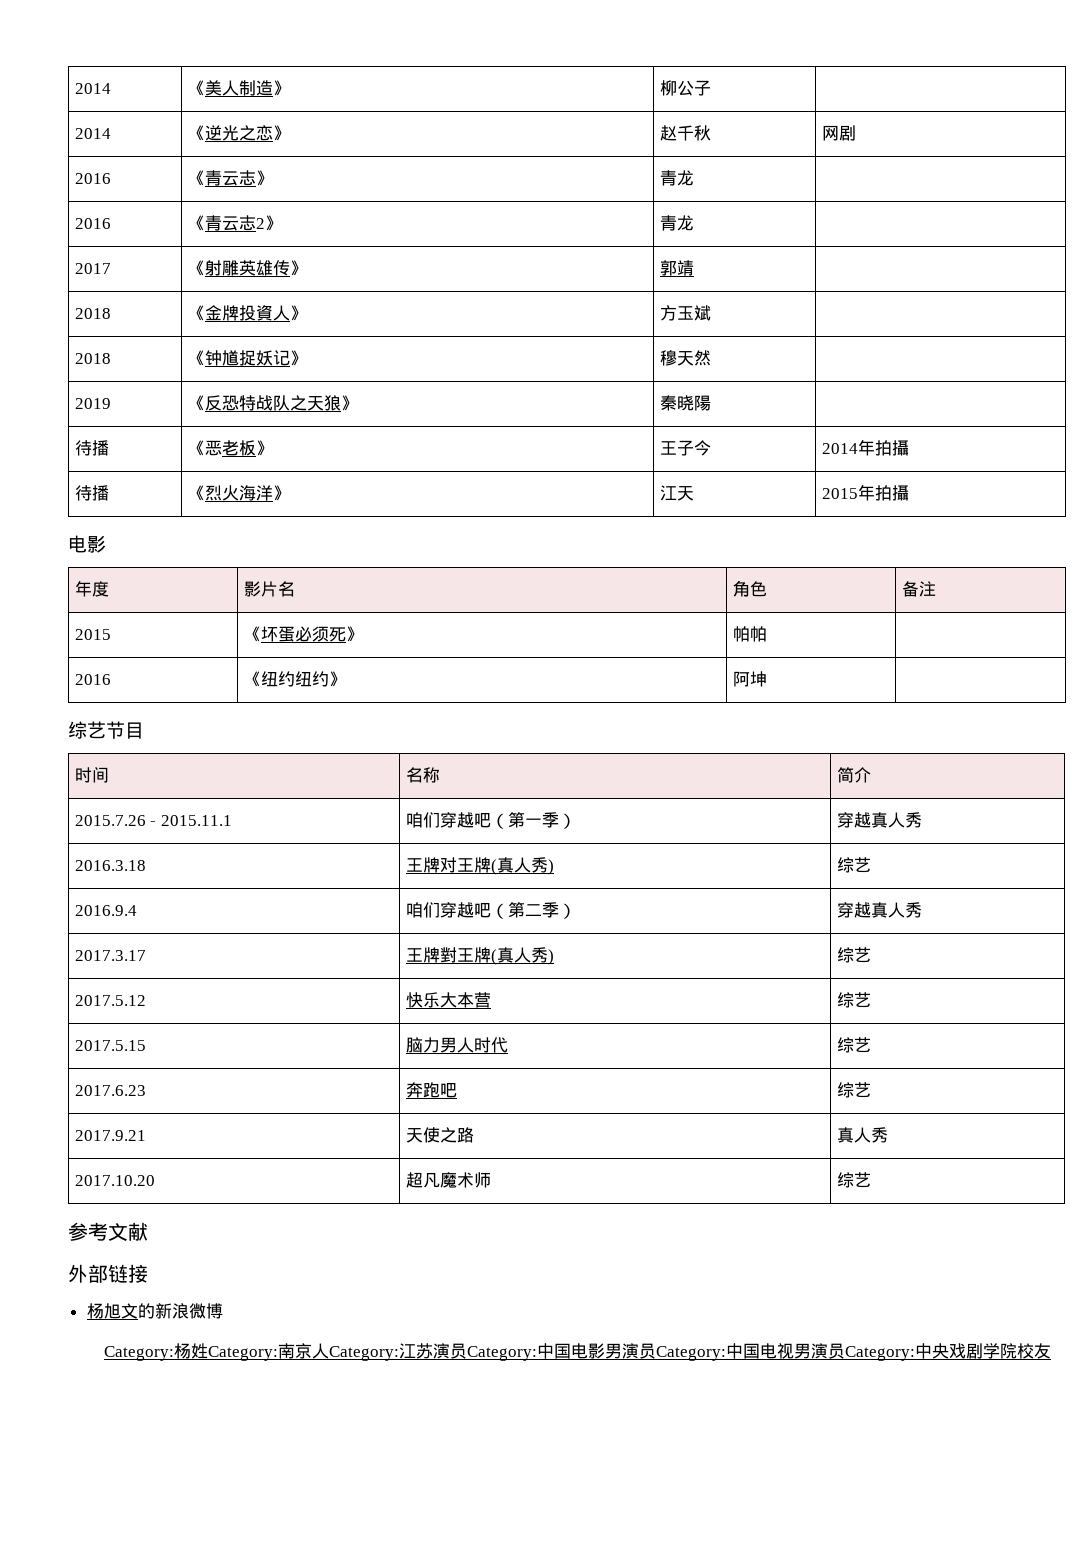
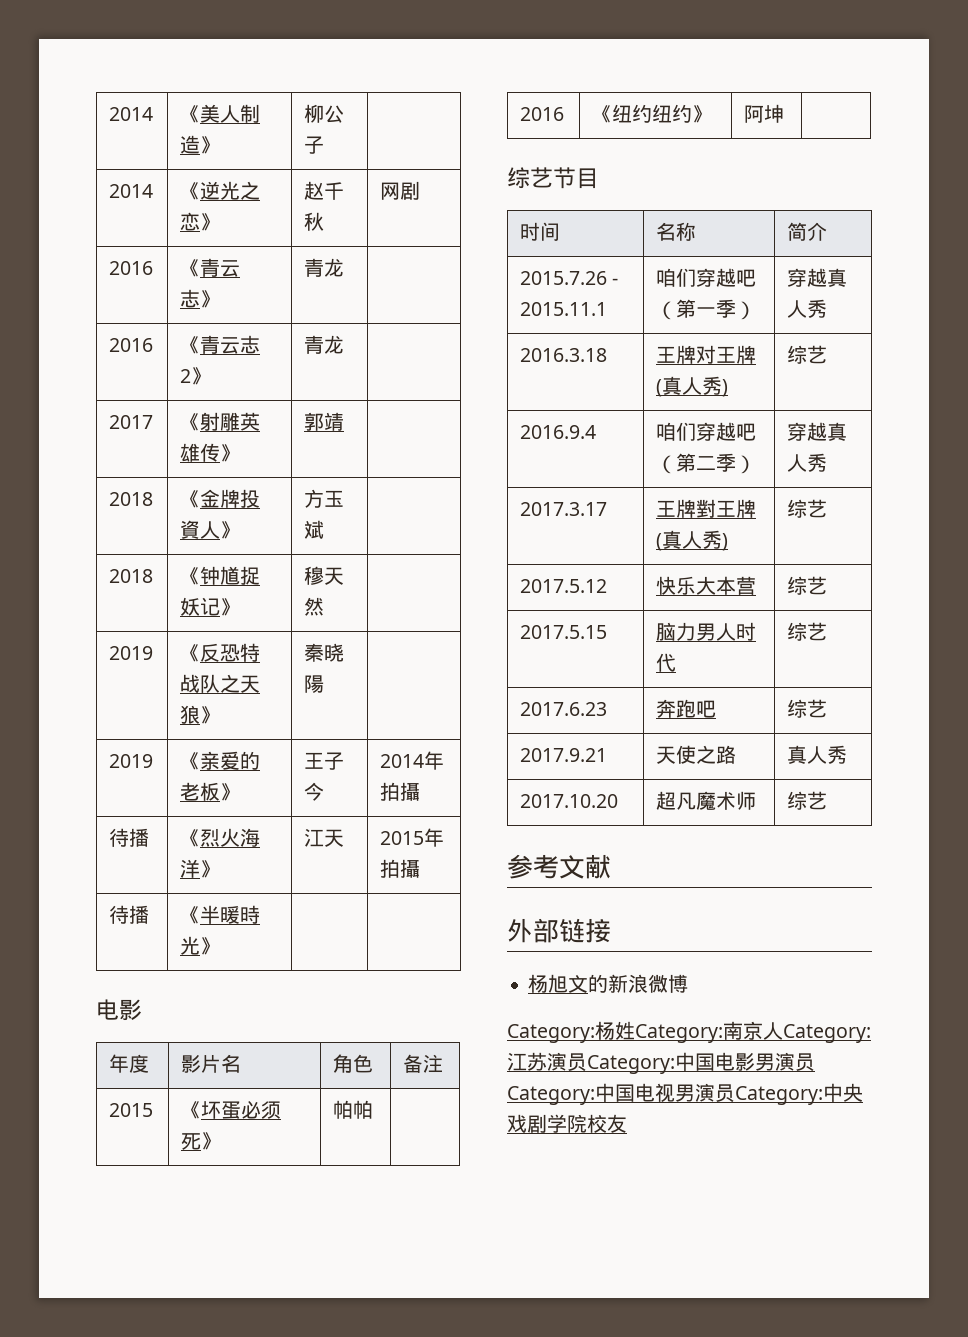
- 待播 | 《恶老板》 | 王子今 | 2014年拍攝
+ 2019 | 《亲爱的老板》 | 王子今 | 2014年拍攝
+ 待播 | 《半暖時光》 | |

